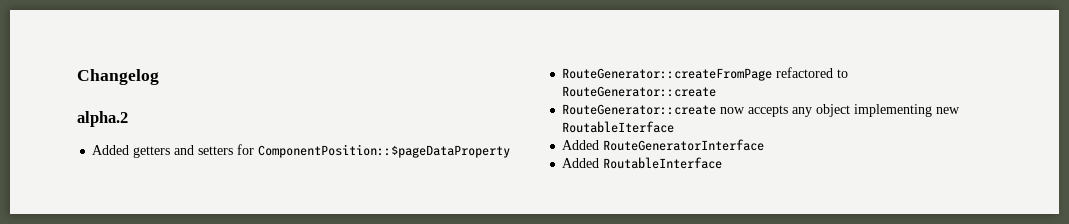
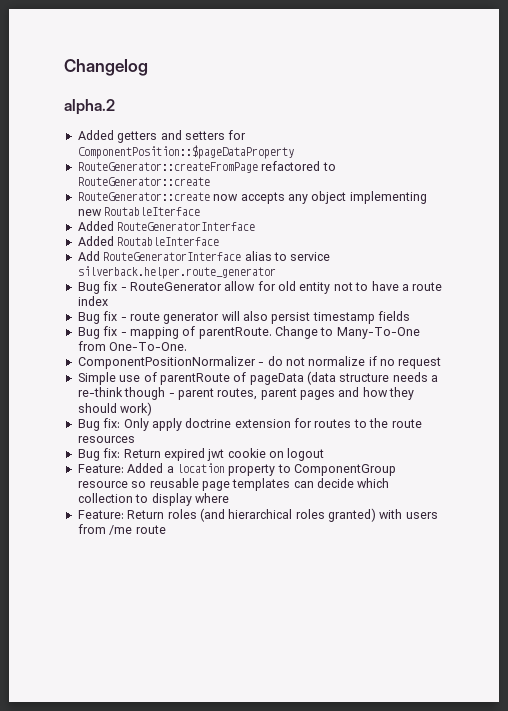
+ Add RouteGeneratorInterface alias to service silverback.helper.route_generator
+ Bug fix - RouteGenerator allow for old entity not to have a route index
+ Bug fix - route generator will also persist timestamp fields
+ Bug fix - mapping of parentRoute. Change to Many-To-One from One-To-One.
+ ComponentPositionNormalizer - do not normalize if no request
+ Simple use of parentRoute of pageData (data structure needs a re-think though - parent routes, parent pages and how they should work)
+ Bug fix: Only apply doctrine extension for routes to the route resources
+ Bug fix: Return expired jwt cookie on logout
+ Feature: Added a location property to ComponentGroup resource so reusable page templates can decide which collection to display where
+ Feature: Return roles (and hierarchical roles granted) with users from /me route

